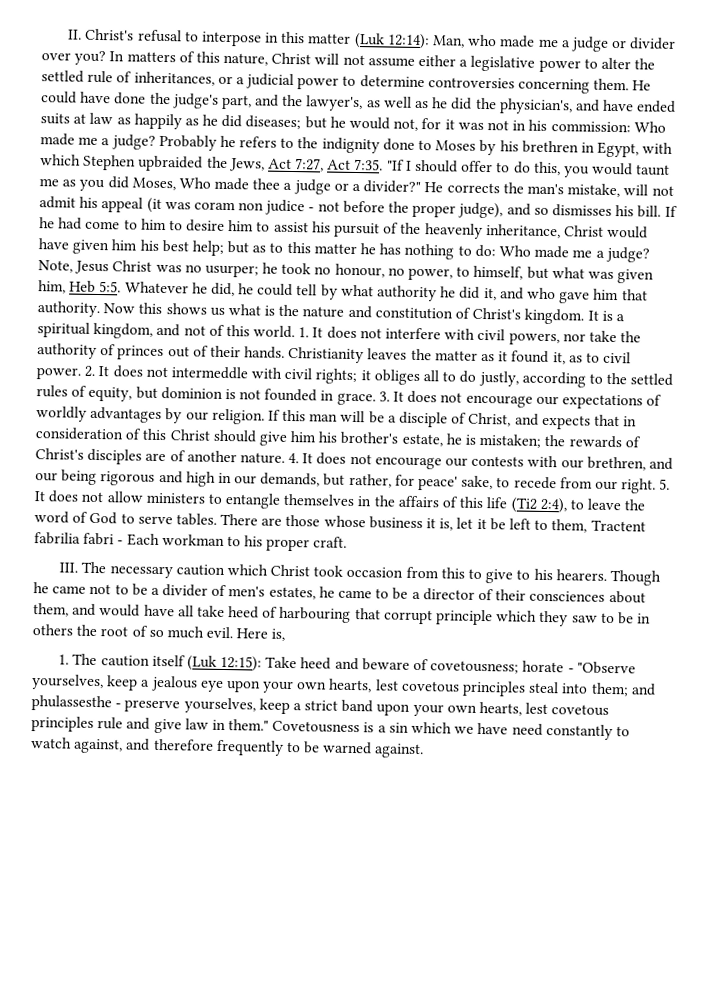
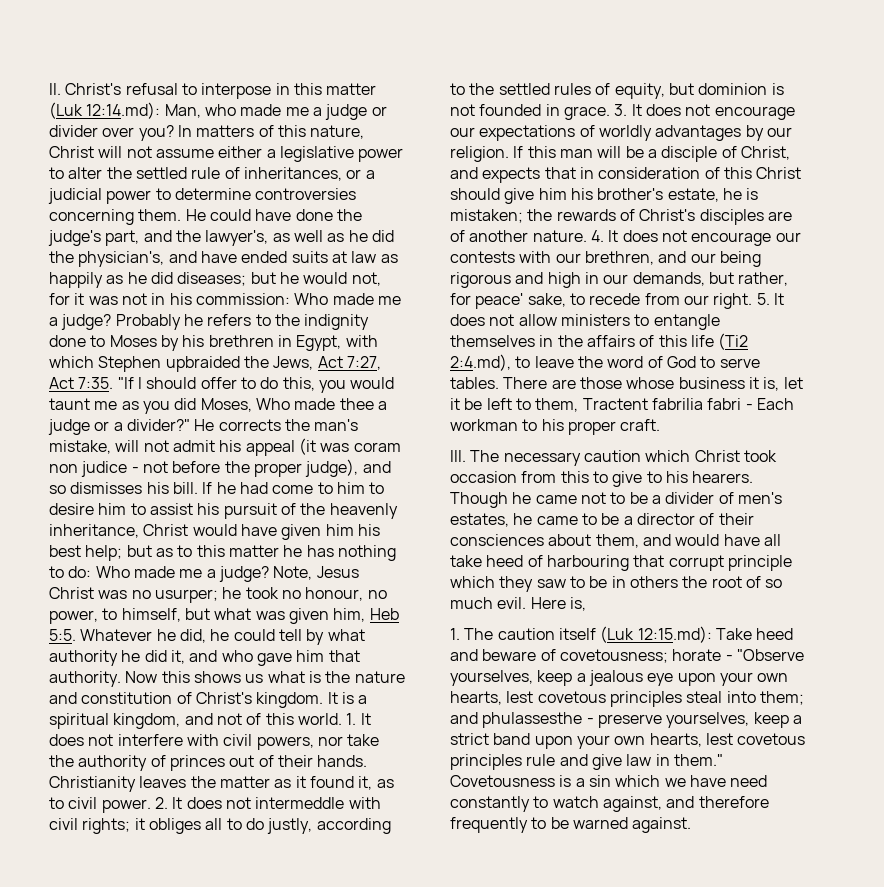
- II. Christ's refusal to interpose in this matter (Luk 12:14): Man, who made me a judge or divider over you?
+ II. Christ's refusal to interpose in this matter (Luk 12:14.md): Man, who made me a judge or divider over you?
- 5. It does not allow ministers to entangle themselves in the affairs of this life (Ti2 2:4), to leave the word of God to serve tables.
+ 5. It does not allow ministers to entangle themselves in the affairs of this life (Ti2 2:4.md), to leave the word of God to serve tables.
- 1. The caution itself (Luk 12:15): Take heed and beware of covetousness; horate - "Observe yourselves, keep a jealous eye upon your own hearts, lest covetous principles steal into them; and phulassesthe - preserve yourselves, keep a strict band upon your own hearts, lest covetous principles rule and give law in them."
+ 1. The caution itself (Luk 12:15.md): Take heed and beware of covetousness; horate - "Observe yourselves, keep a jealous eye upon your own hearts, lest covetous principles steal into them; and phulassesthe - preserve yourselves, keep a strict band upon your own hearts, lest covetous principles rule and give law in them."

